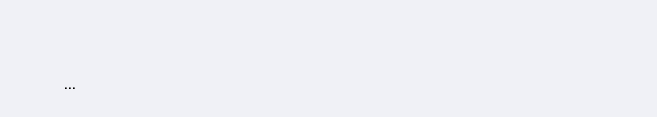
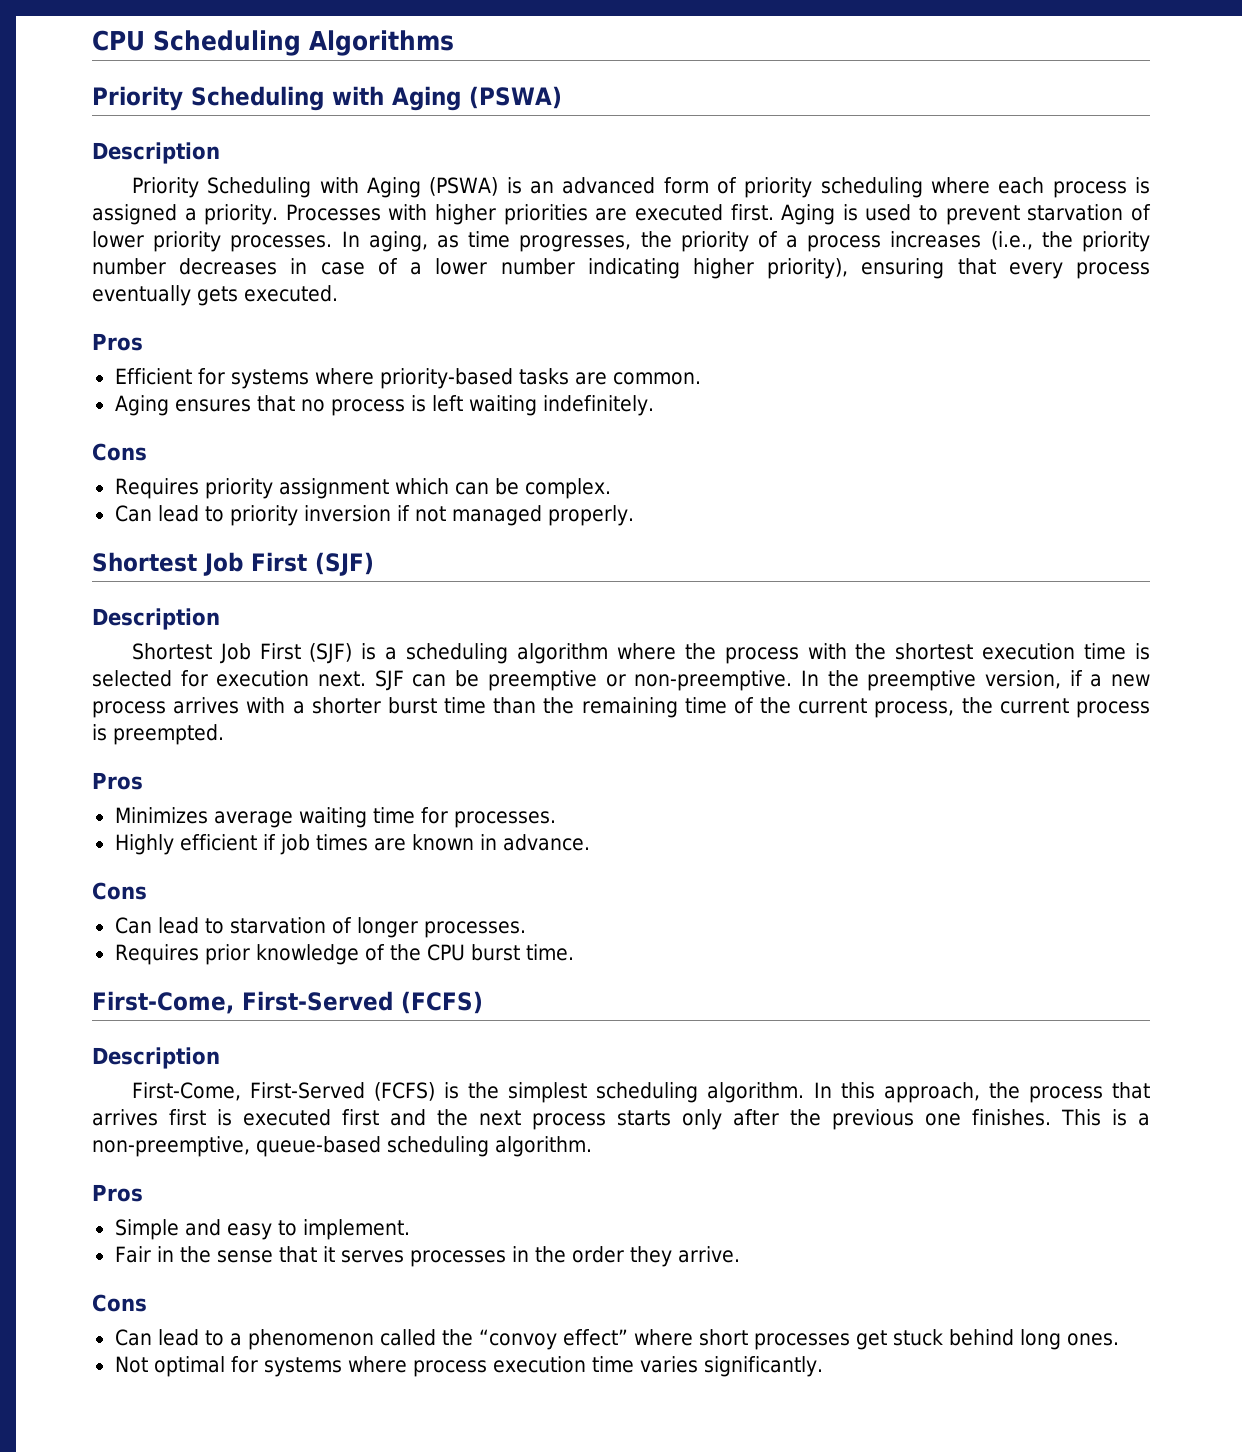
- ...
+ CPU Scheduling Algorithms
+ Priority Scheduling with Aging (PSWA)
+ Description
+ Priority Scheduling with Aging (PSWA) is an advanced form of priority scheduling where each process is assigned a priority. Processes with higher priorities are executed first. Aging is used to prevent starvation of lower priority processes. In aging, as time progresses, the priority of a process increases (i.e., the priority number decreases in case of a lower number indicating higher priority), ensuring that every process eventually gets executed.
+ Pros
+ Efficient for systems where priority-based tasks are common.
+ Aging ensures that no process is left waiting indefinitely.
+ Cons
+ Requires priority assignment which can be complex.
+ Can lead to priority inversion if not managed properly.
+ Shortest Job First (SJF)
+ Description
+ Shortest Job First (SJF) is a scheduling algorithm where the process with the shortest execution time is selected for execution next. SJF can be preemptive or non-preemptive. In the preemptive version, if a new process arrives with a shorter burst time than the remaining time of the current process, the current process is preempted.
+ Pros
+ Minimizes average waiting time for processes.
+ Highly efficient if job times are known in advance.
+ Cons
+ Can lead to starvation of longer processes.
+ Requires prior knowledge of the CPU burst time.
+ First-Come, First-Served (FCFS)
+ Description
+ First-Come, First-Served (FCFS) is the simplest scheduling algorithm. In this approach, the process that arrives first is executed first and the next process starts only after the previous one finishes. This is a non-preemptive, queue-based scheduling algorithm.
+ Pros
+ Simple and easy to implement.
+ Fair in the sense that it serves processes in the order they arrive.
+ Cons
+ Can lead to a phenomenon called the “convoy effect” where short processes get stuck behind long ones.
+ Not optimal for systems where process execution time varies significantly.

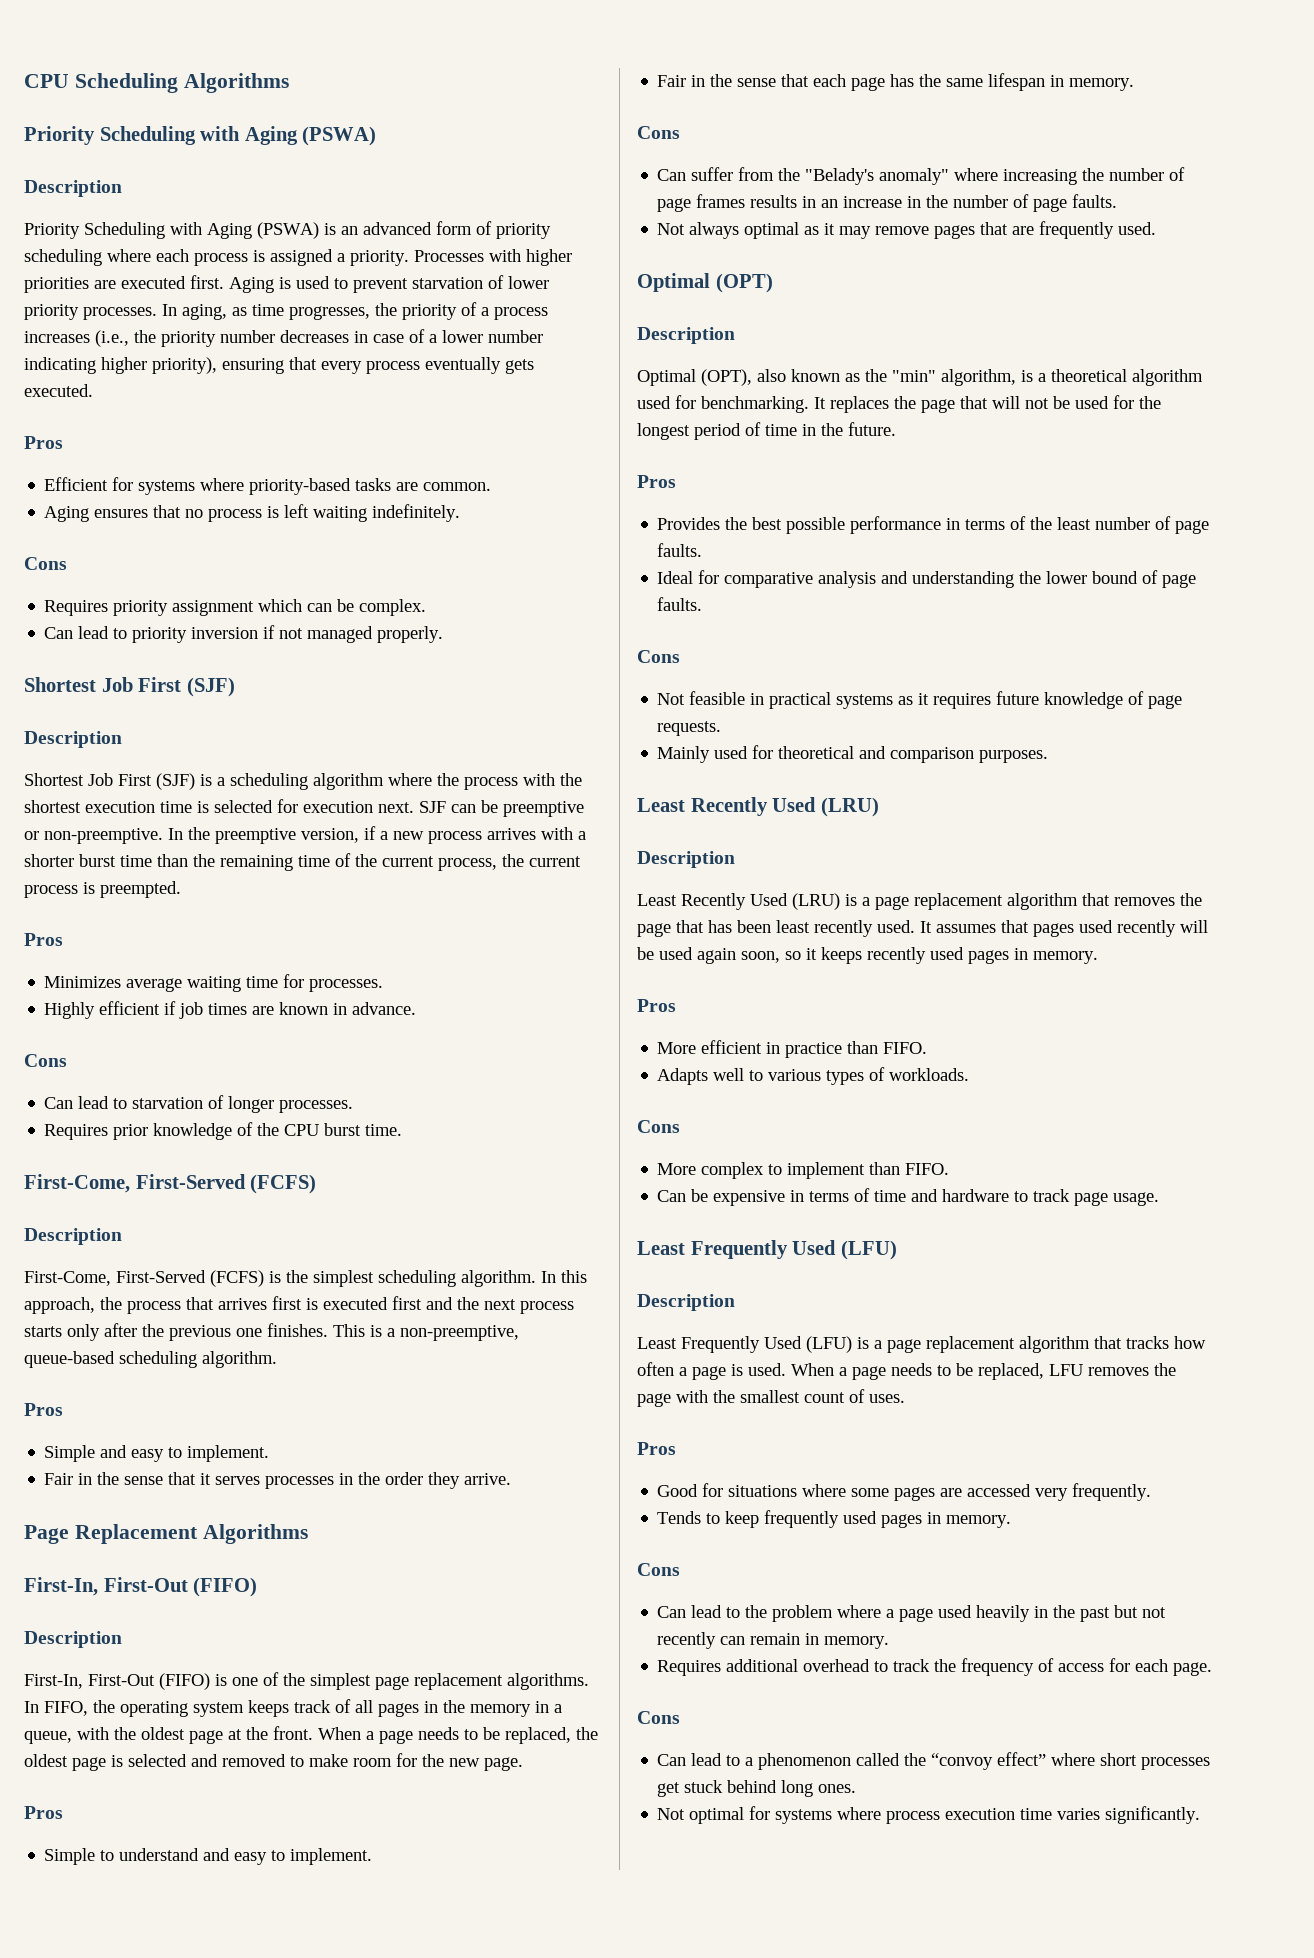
+ Page Replacement Algorithms
+ First-In, First-Out (FIFO)
+ Description
+ First-In, First-Out (FIFO) is one of the simplest page replacement algorithms. In FIFO, the operating system keeps track of all pages in the memory in a queue, with the oldest page at the front. When a page needs to be replaced, the oldest page is selected and removed to make room for the new page.
+ Pros
+ Simple to understand and easy to implement.
+ Fair in the sense that each page has the same lifespan in memory.
+ Cons
+ Can suffer from the "Belady's anomaly" where increasing the number of page frames results in an increase in the number of page faults.
+ Not always optimal as it may remove pages that are frequently used.
+ Optimal (OPT)
+ Description
+ Optimal (OPT), also known as the "min" algorithm, is a theoretical algorithm used for benchmarking. It replaces the page that will not be used for the longest period of time in the future.
+ Pros
+ Provides the best possible performance in terms of the least number of page faults.
+ Ideal for comparative analysis and understanding the lower bound of page faults.
+ Cons
+ Not feasible in practical systems as it requires future knowledge of page requests.
+ Mainly used for theoretical and comparison purposes.
+ Least Recently Used (LRU)
+ Description
+ Least Recently Used (LRU) is a page replacement algorithm that removes the page that has been least recently used. It assumes that pages used recently will be used again soon, so it keeps recently used pages in memory.
+ Pros
+ More efficient in practice than FIFO.
+ Adapts well to various types of workloads.
+ Cons
+ More complex to implement than FIFO.
+ Can be expensive in terms of time and hardware to track page usage.
+ Least Frequently Used (LFU)
+ Description
+ Least Frequently Used (LFU) is a page replacement algorithm that tracks how often a page is used. When a page needs to be replaced, LFU removes the page with the smallest count of uses.
+ Pros
+ Good for situations where some pages are accessed very frequently.
+ Tends to keep frequently used pages in memory.
+ Cons
+ Can lead to the problem where a page used heavily in the past but not recently can remain in memory.
+ Requires additional overhead to track the frequency of access for each page.

